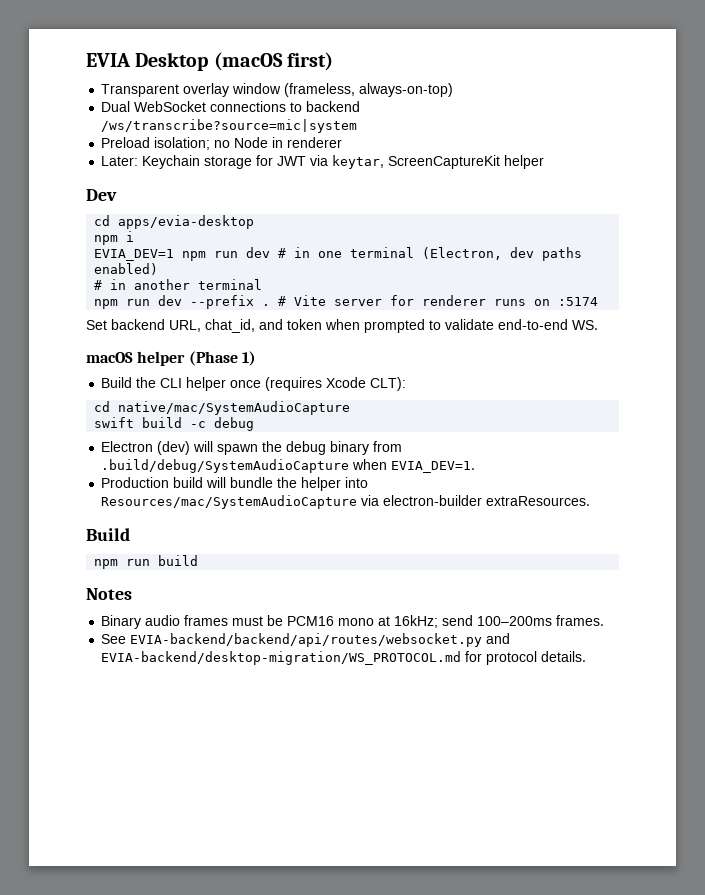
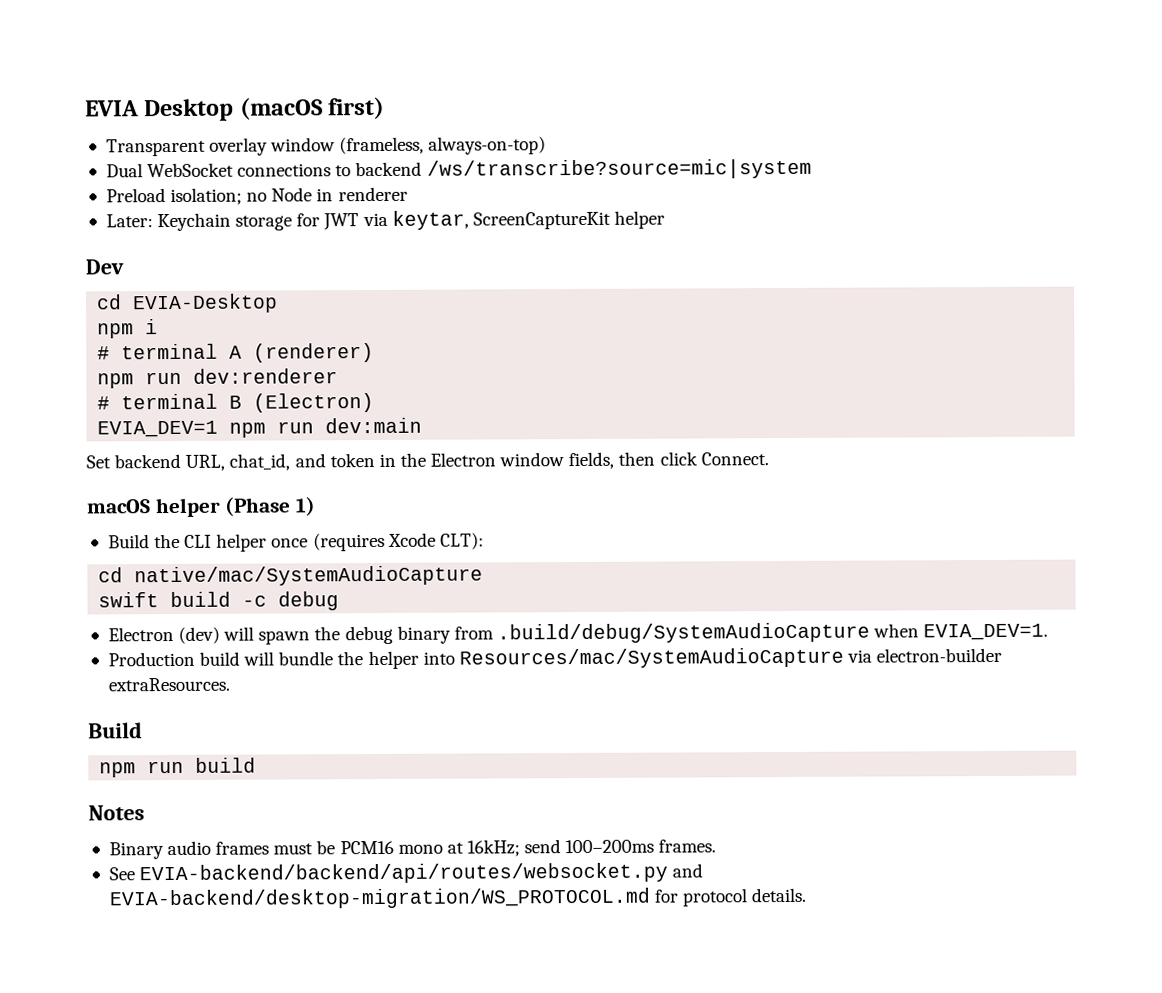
- cd apps/evia-desktop
+ cd EVIA-Desktop
- EVIA_DEV=1 npm run dev # in one terminal (Electron, dev paths enabled)
- # in another terminal
- npm run dev --prefix . # Vite server for renderer runs on :5174
+ # terminal A (renderer)
+ npm run dev:renderer
+ # terminal B (Electron)
+ EVIA_DEV=1 npm run dev:main
- Set backend URL, chat_id, and token when prompted to validate end-to-end WS.
+ Set backend URL, chat_id, and token in the Electron window fields, then click Connect.

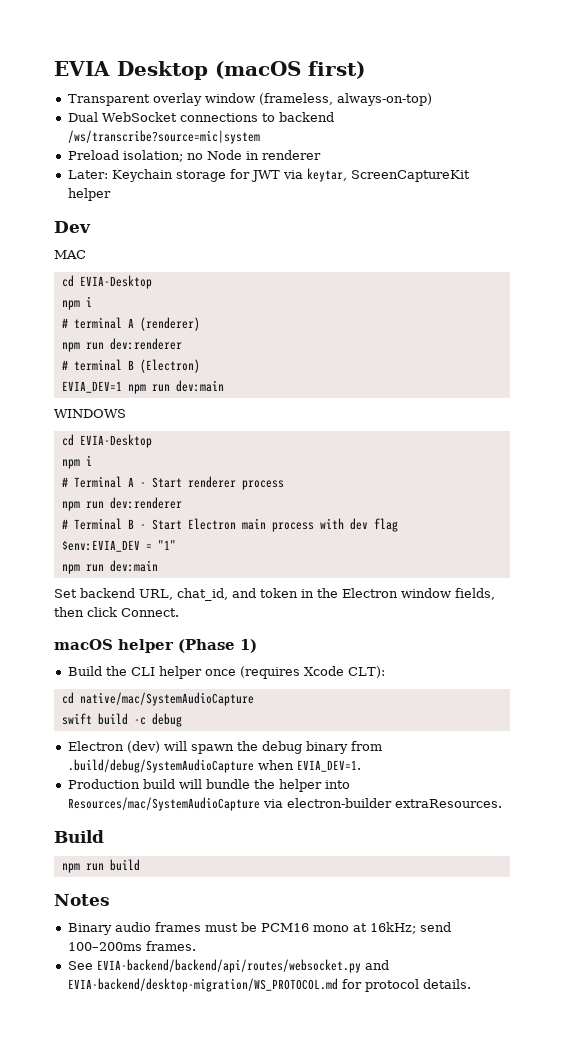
+ MAC
+ WINDOWS
+ cd EVIA-Desktop
+ npm i
+ # Terminal A - Start renderer process
+ npm run dev:renderer
+ # Terminal B - Start Electron main process with dev flag
+ $env:EVIA_DEV = "1"
+ npm run dev:main

